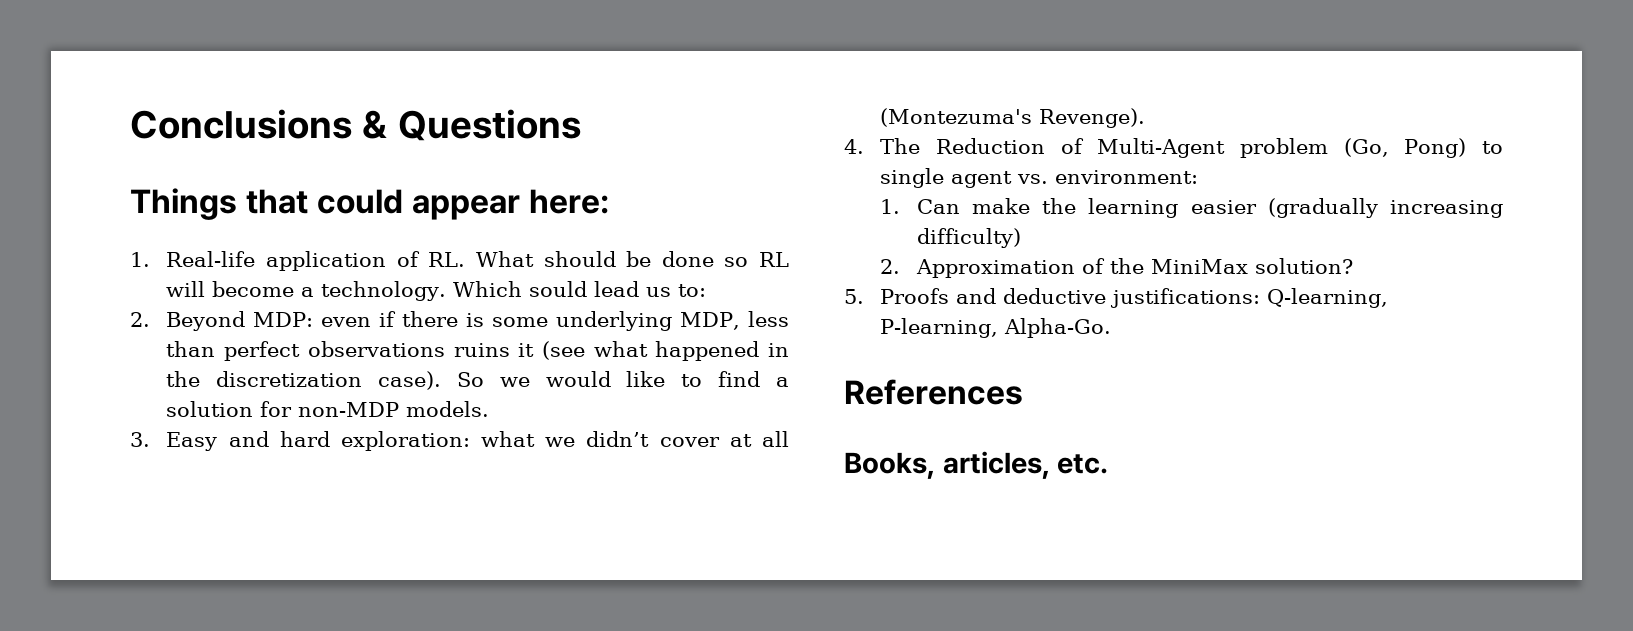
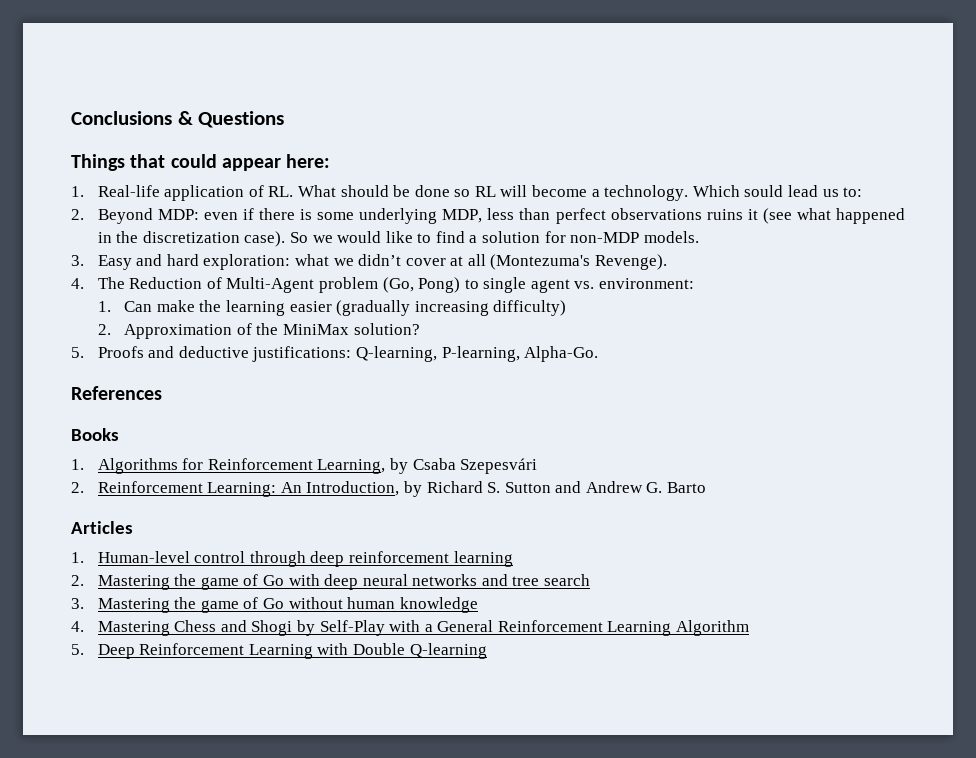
- Books, articles, etc.
+ Books
+ 1. Algorithms for Reinforcement Learning, by Csaba Szepesvári
+ 2. Reinforcement Learning: An Introduction, by Richard S. Sutton and Andrew G. Barto
+ Articles
+ 1. Human-level control through deep reinforcement learning
+ 2. Mastering the game of Go with deep neural networks and tree search
+ 3. Mastering the game of Go without human knowledge
+ 4. Mastering Chess and Shogi by Self-Play with a General Reinforcement Learning Algorithm
+ 5. Deep Reinforcement Learning with Double Q-learning

